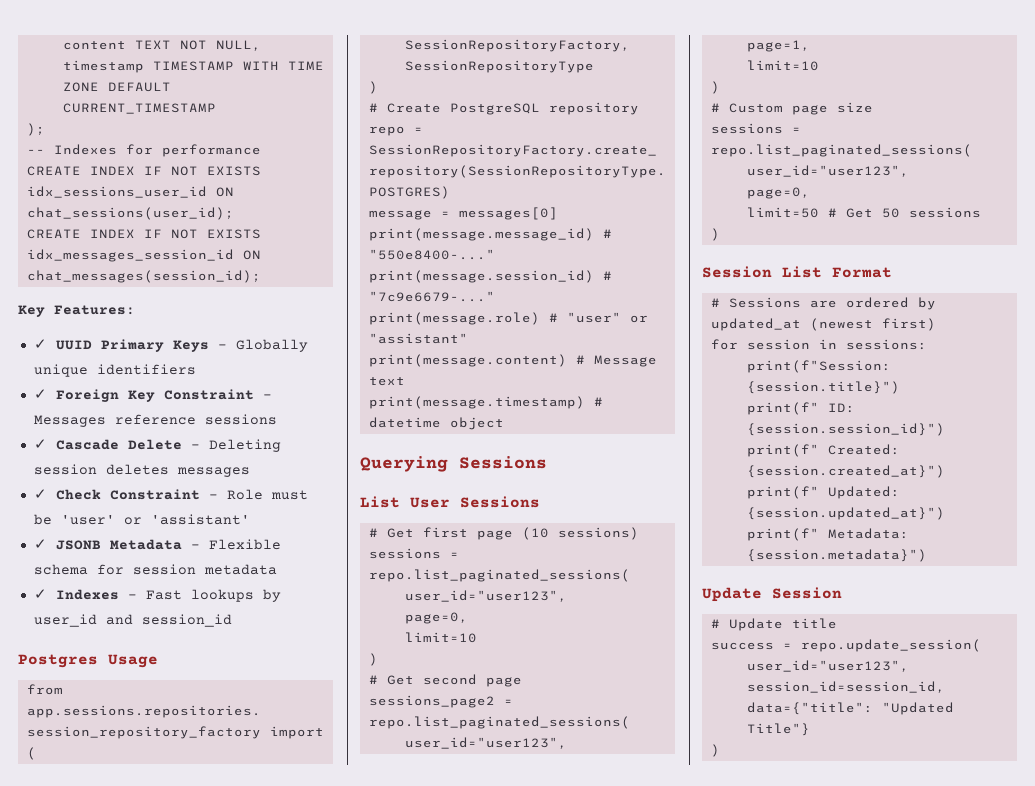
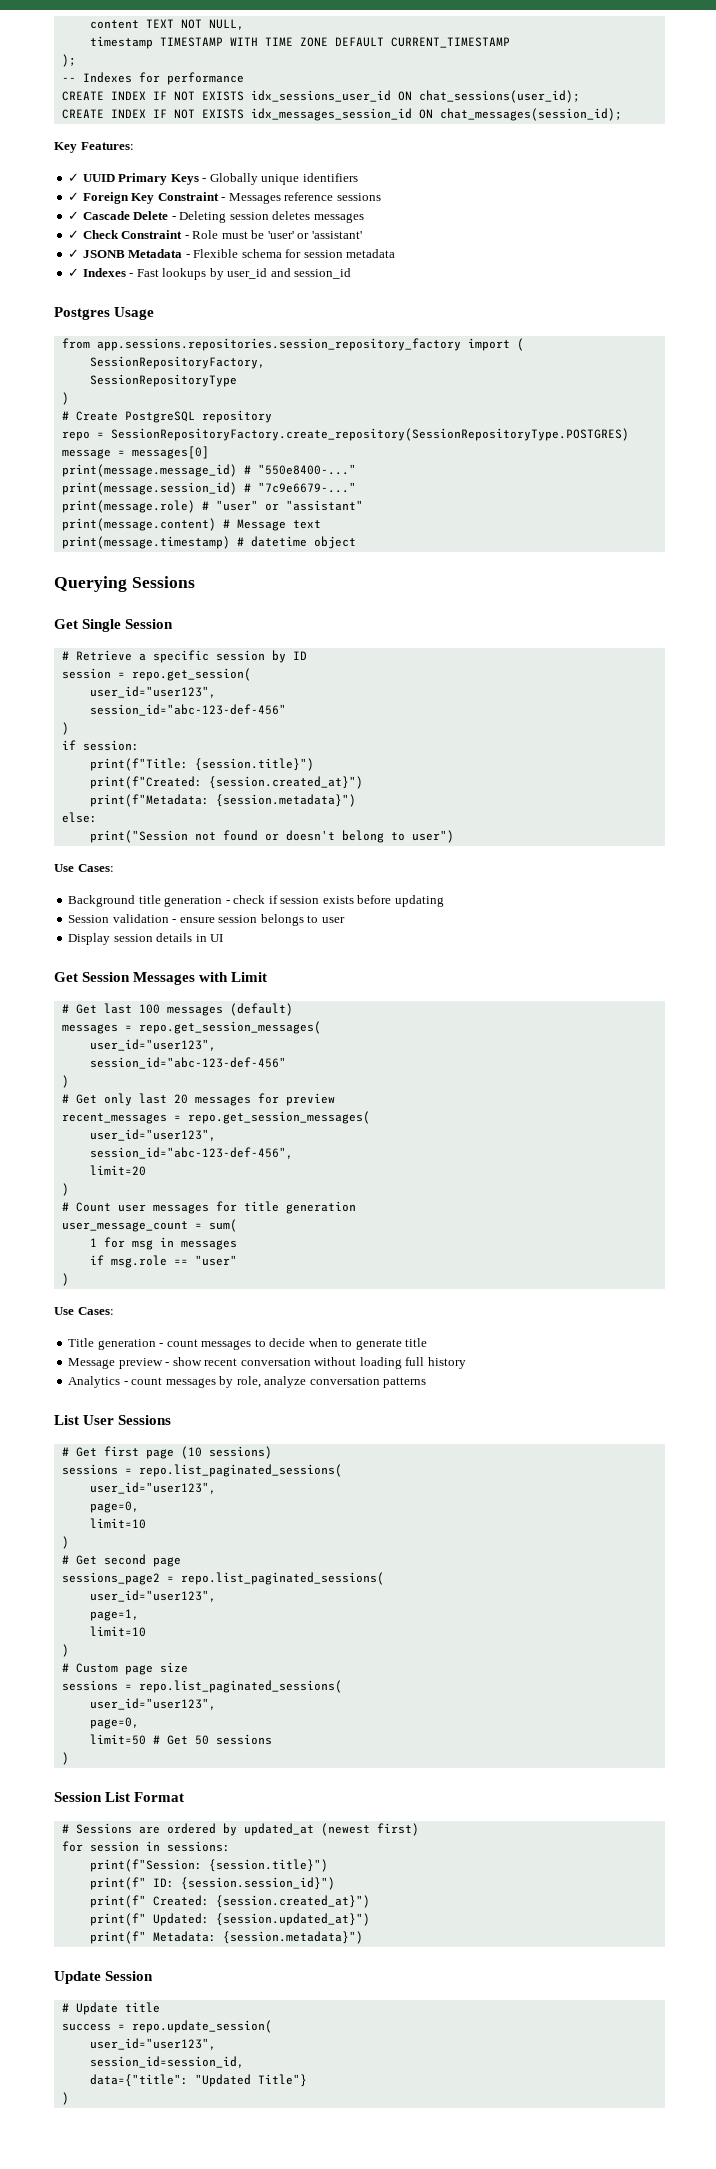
+ Get Single Session
+ # Retrieve a specific session by ID
+ session = repo.get_session(
+ user_id="user123",
+ session_id="abc-123-def-456"
+ )
+ if session:
+ print(f"Title: {session.title}")
+ print(f"Created: {session.created_at}")
+ print(f"Metadata: {session.metadata}")
+ else:
+ print("Session not found or doesn't belong to user")
+ Use Cases:
+ Background title generation - check if session exists before updating
+ Session validation - ensure session belongs to user
+ Display session details in UI
+ Get Session Messages with Limit
+ # Get last 100 messages (default)
+ messages = repo.get_session_messages(
+ user_id="user123",
+ session_id="abc-123-def-456"
+ )
+ # Get only last 20 messages for preview
+ recent_messages = repo.get_session_messages(
+ user_id="user123",
+ session_id="abc-123-def-456",
+ limit=20
+ )
+ # Count user messages for title generation
+ user_message_count = sum(
+ 1 for msg in messages
+ if msg.role == "user"
+ )
+ Use Cases:
+ Title generation - count messages to decide when to generate title
+ Message preview - show recent conversation without loading full history
+ Analytics - count messages by role, analyze conversation patterns

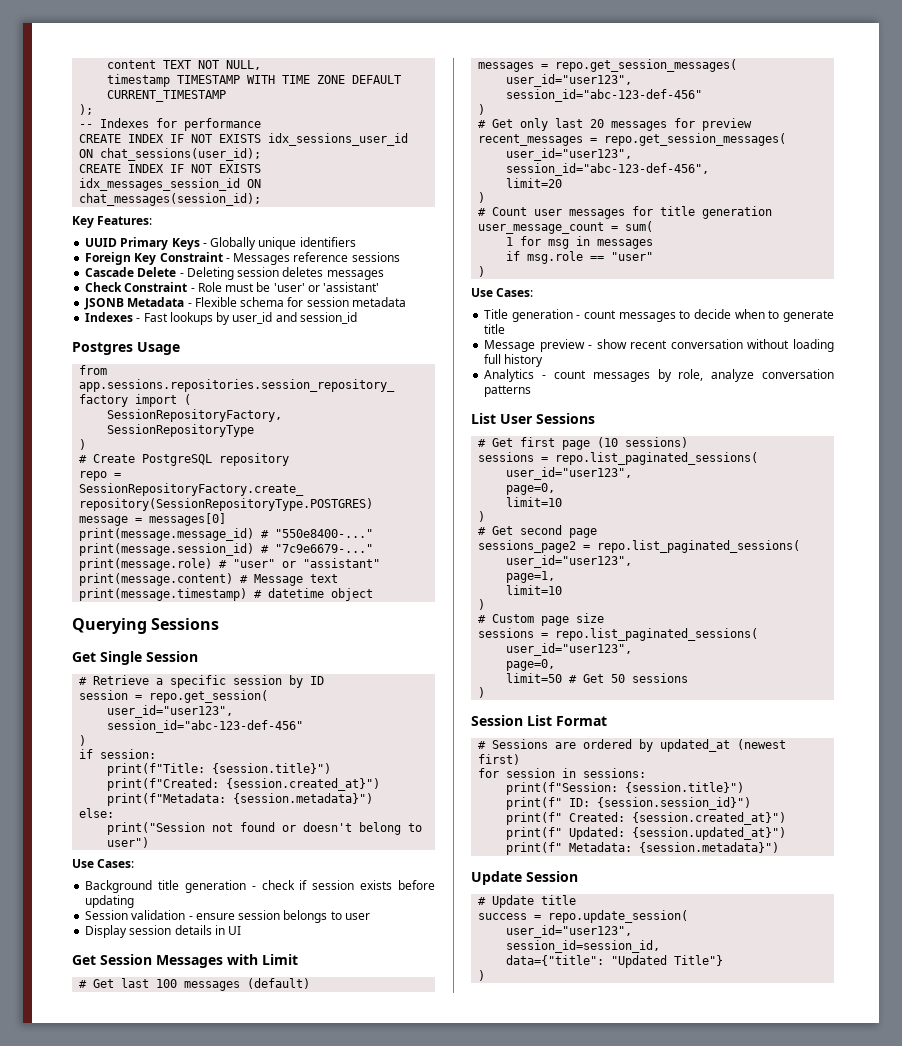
- ✓ UUID Primary Keys - Globally unique identifiers
+ UUID Primary Keys - Globally unique identifiers
- ✓ Foreign Key Constraint - Messages reference sessions
+ Foreign Key Constraint - Messages reference sessions
- ✓ Cascade Delete - Deleting session deletes messages
+ Cascade Delete - Deleting session deletes messages
- ✓ Check Constraint - Role must be 'user' or 'assistant'
+ Check Constraint - Role must be 'user' or 'assistant'
- ✓ JSONB Metadata - Flexible schema for session metadata
+ JSONB Metadata - Flexible schema for session metadata
- ✓ Indexes - Fast lookups by user_id and session_id
+ Indexes - Fast lookups by user_id and session_id

